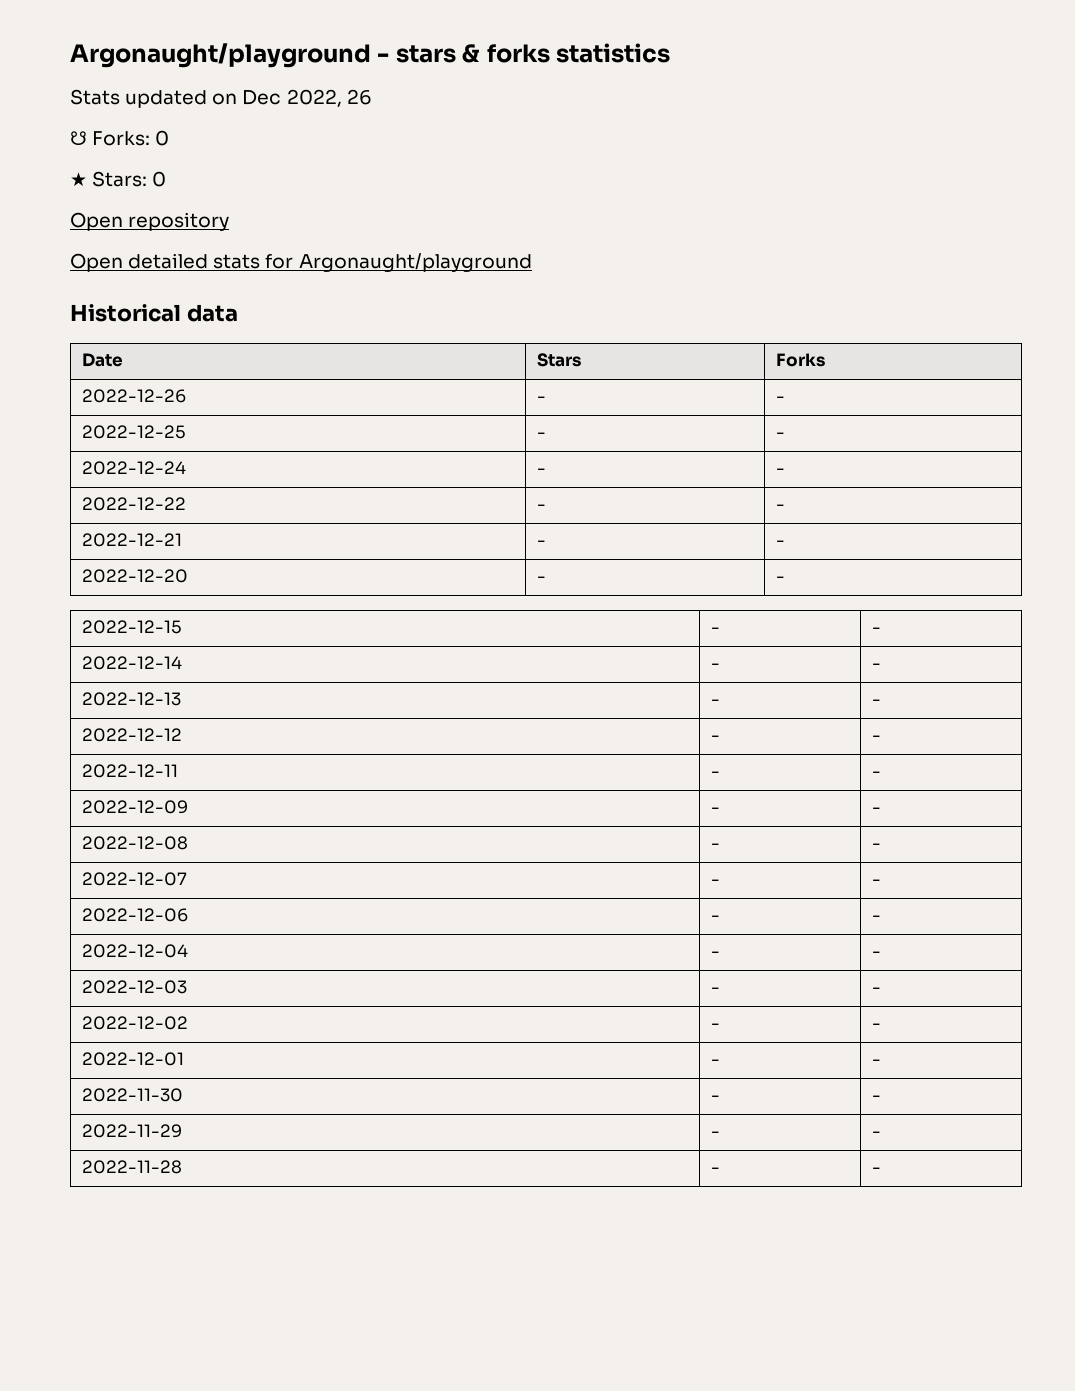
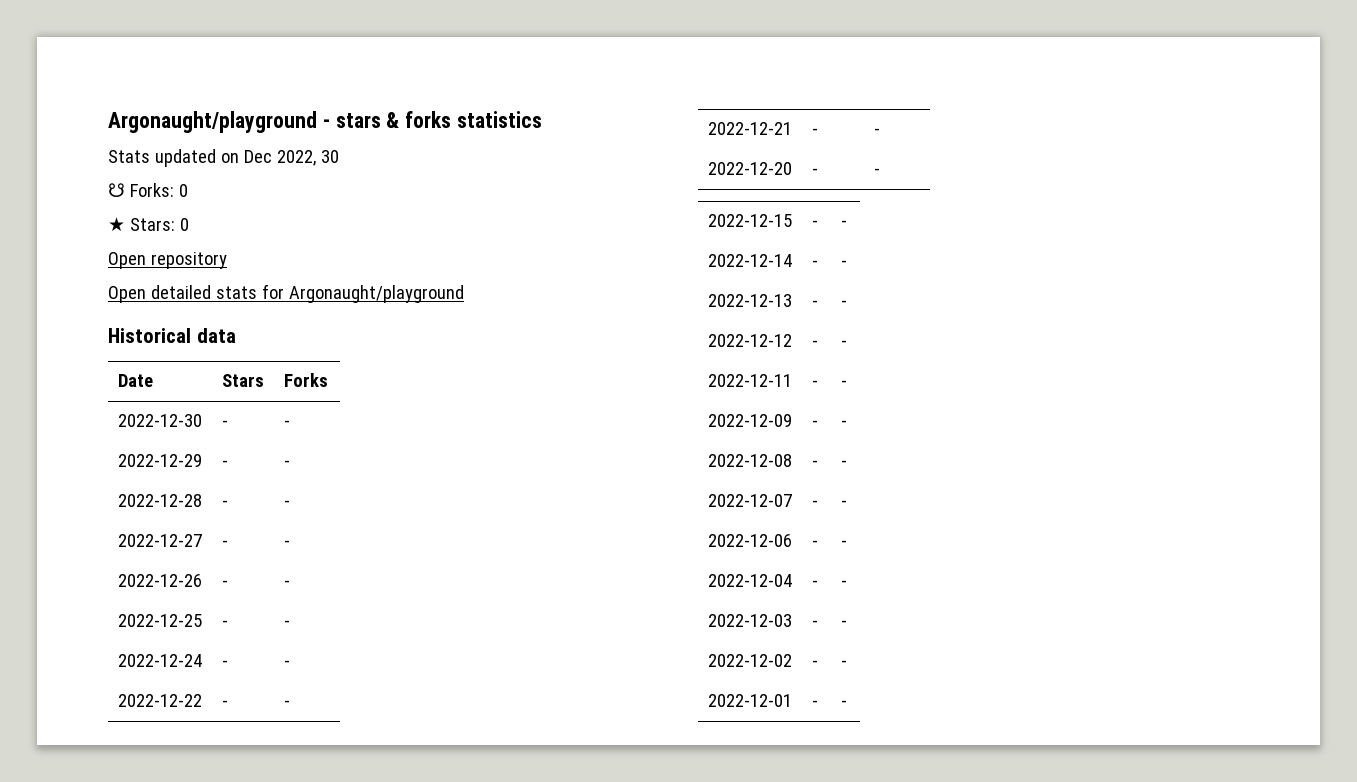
- Stats updated on Dec 2022, 26
+ Stats updated on Dec 2022, 30
+ 2022-12-30 | - | -
+ 2022-12-29 | - | -
+ 2022-12-28 | - | -
+ 2022-12-27 | - | -
- 2022-11-30 | - | -
- 2022-11-29 | - | -
- 2022-11-28 | - | -

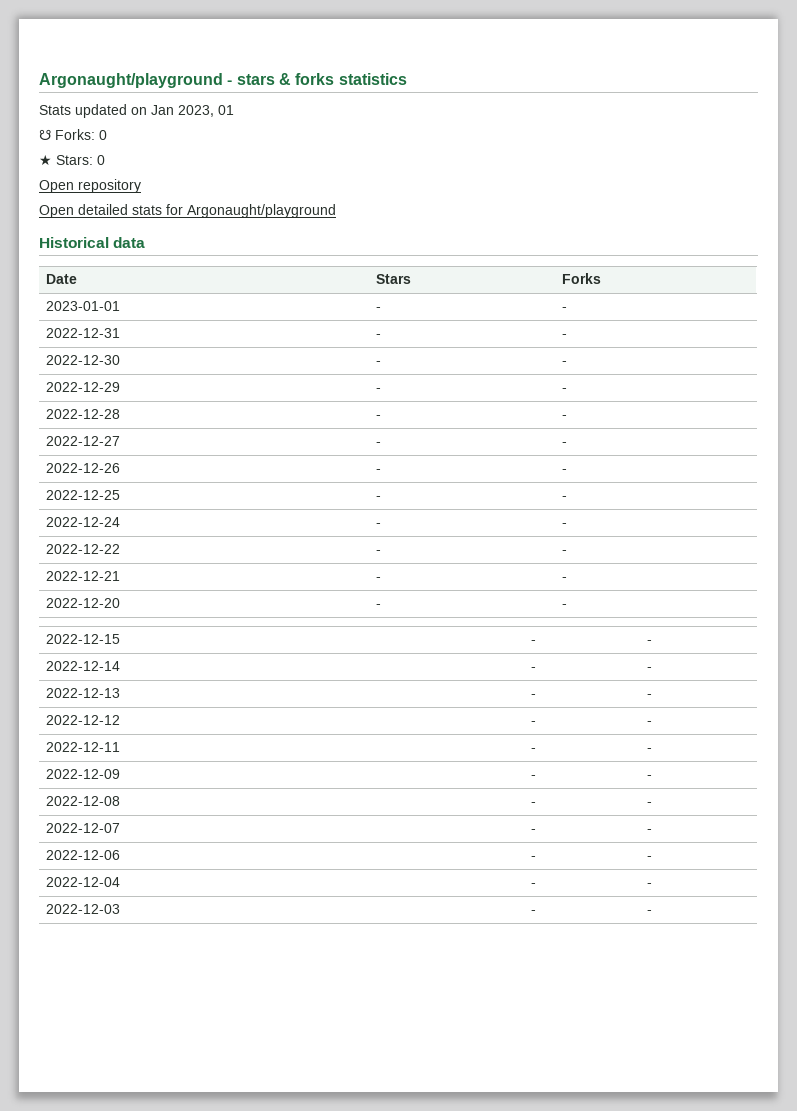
- Stats updated on Dec 2022, 30
+ Stats updated on Jan 2023, 01
+ 2023-01-01 | - | -
+ 2022-12-31 | - | -
- 2022-12-02 | - | -
- 2022-12-01 | - | -

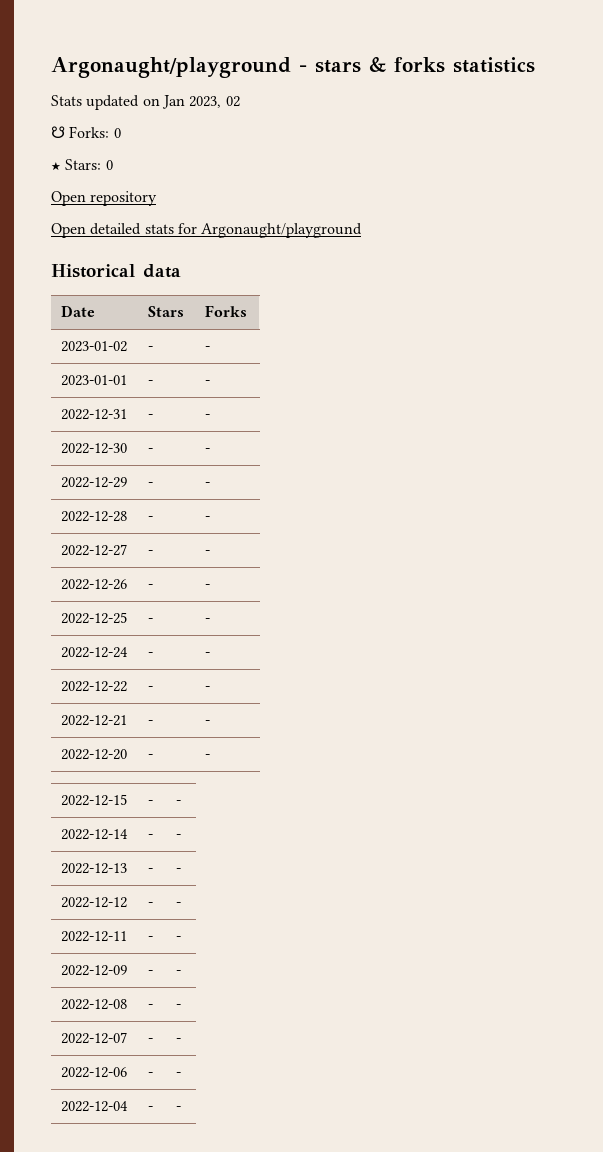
- Stats updated on Jan 2023, 01
+ Stats updated on Jan 2023, 02
+ 2023-01-02 | - | -
- 2022-12-03 | - | -

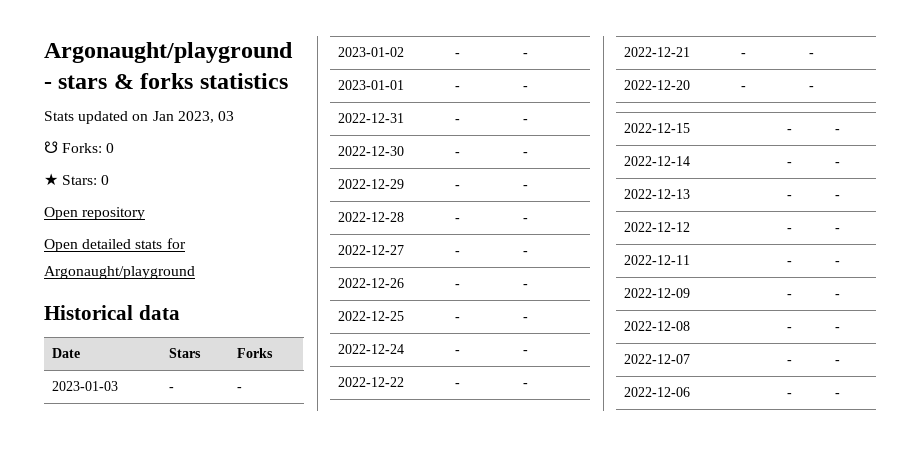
- Stats updated on Jan 2023, 02
+ Stats updated on Jan 2023, 03
+ 2023-01-03 | - | -
- 2022-12-04 | - | -

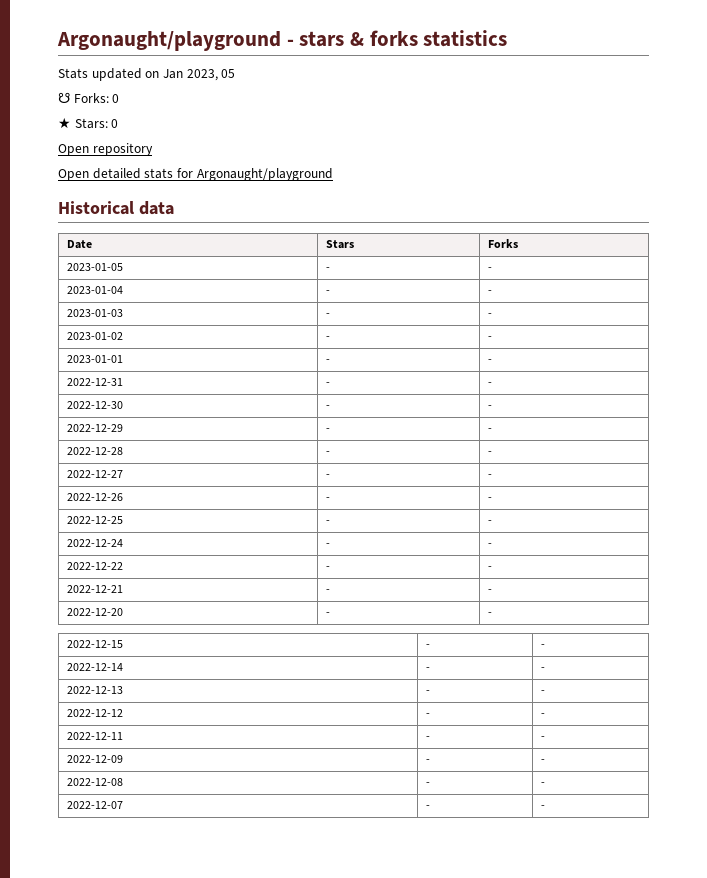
- Stats updated on Jan 2023, 03
+ Stats updated on Jan 2023, 05
+ 2023-01-05 | - | -
+ 2023-01-04 | - | -
- 2022-12-06 | - | -

